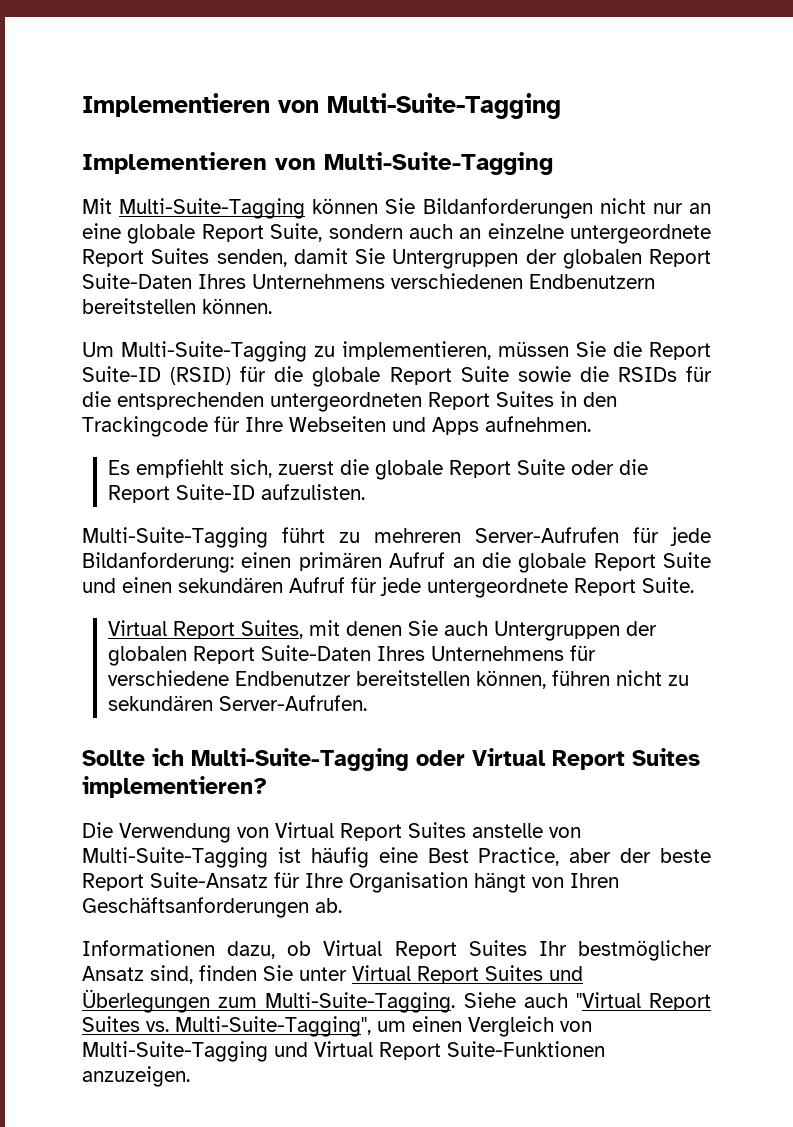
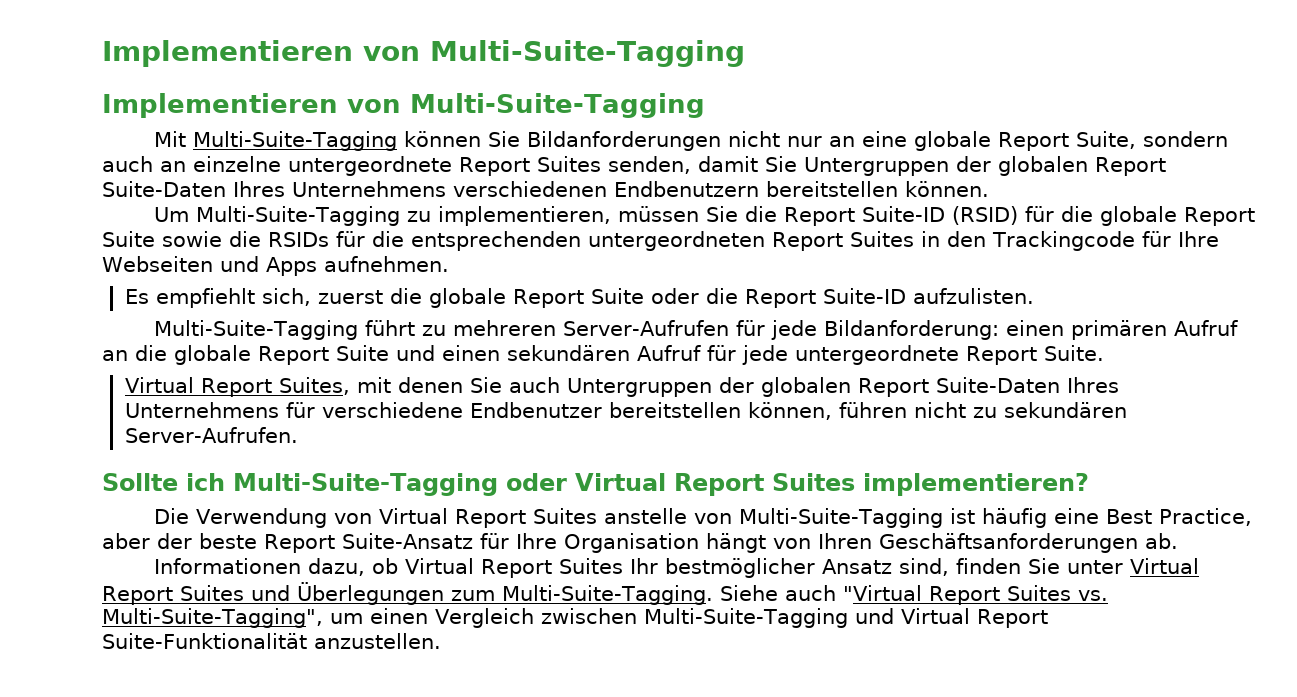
- Siehe auch "Virtual Report Suites vs. Multi-Suite-Tagging", um einen Vergleich von Multi-Suite-Tagging und Virtual Report Suite-Funktionen anzuzeigen.
+ Siehe auch "Virtual Report Suites vs. Multi-Suite-Tagging", um einen Vergleich zwischen Multi-Suite-Tagging und Virtual Report Suite-Funktionalität anzustellen.

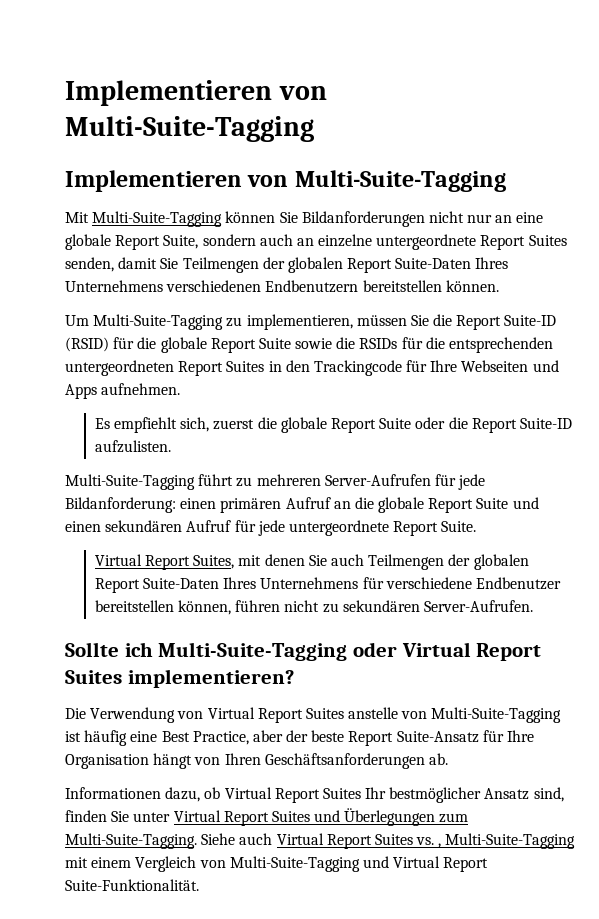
- Mit Multi-Suite-Tagging können Sie Bildanforderungen nicht nur an eine globale Report Suite, sondern auch an einzelne untergeordnete Report Suites senden, damit Sie Untergruppen der globalen Report Suite-Daten Ihres Unternehmens verschiedenen Endbenutzern bereitstellen können.
+ Mit Multi-Suite-Tagging können Sie Bildanforderungen nicht nur an eine globale Report Suite, sondern auch an einzelne untergeordnete Report Suites senden, damit Sie Teilmengen der globalen Report Suite-Daten Ihres Unternehmens verschiedenen Endbenutzern bereitstellen können.
- Virtual Report Suites, mit denen Sie auch Untergruppen der globalen Report Suite-Daten Ihres Unternehmens für verschiedene Endbenutzer bereitstellen können, führen nicht zu sekundären Server-Aufrufen.
+ Virtual Report Suites, mit denen Sie auch Teilmengen der globalen Report Suite-Daten Ihres Unternehmens für verschiedene Endbenutzer bereitstellen können, führen nicht zu sekundären Server-Aufrufen.
- Siehe auch "Virtual Report Suites vs. Multi-Suite-Tagging", um einen Vergleich zwischen Multi-Suite-Tagging und Virtual Report Suite-Funktionalität anzustellen.
+ Siehe auch Virtual Report Suites vs. , Multi-Suite-Tagging mit einem Vergleich von Multi-Suite-Tagging und Virtual Report Suite-Funktionalität.

